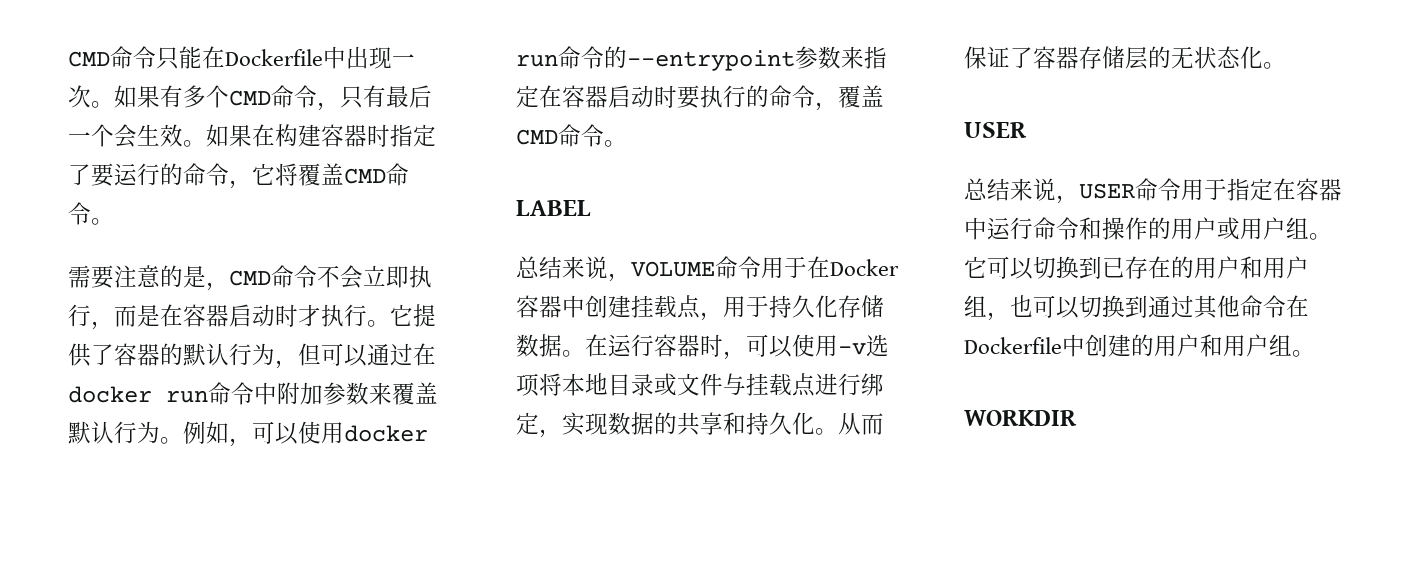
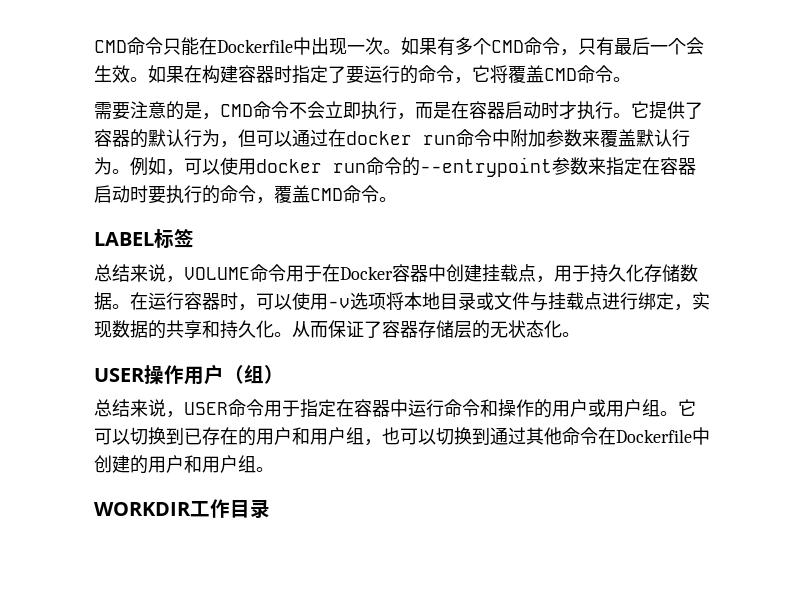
- LABEL
+ LABEL标签
  从而保证了容器存储层的无状态化。
- USER
+ USER操作用户（组）
- WORKDIR
+ WORKDIR工作目录

